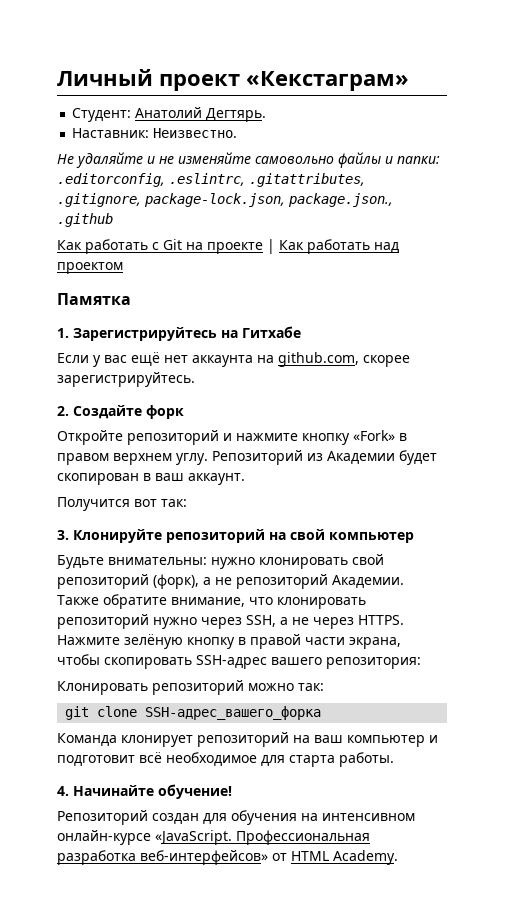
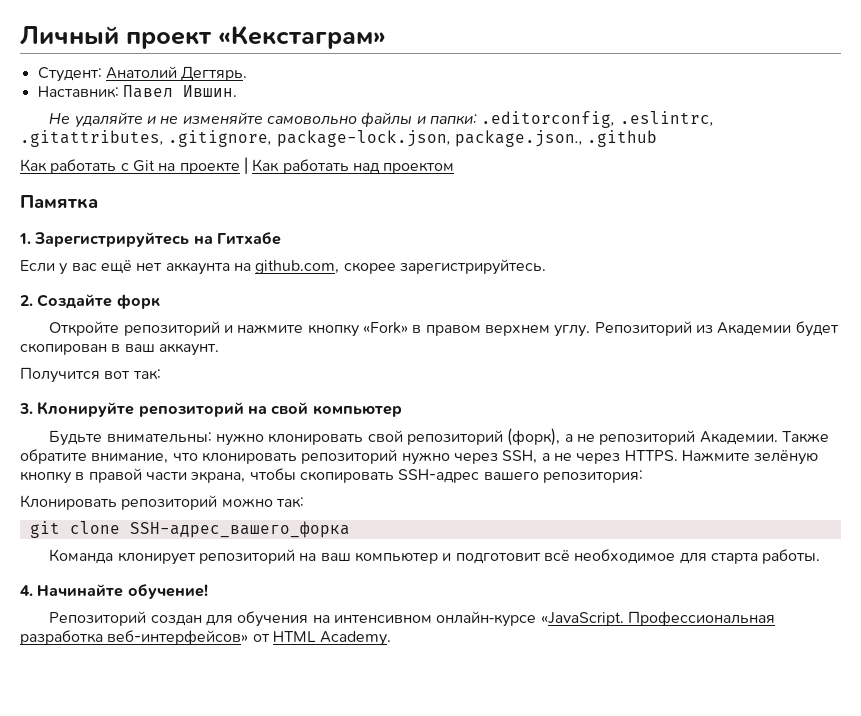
- Наставник: Неизвестно.
+ Наставник: Павел Ившин.

